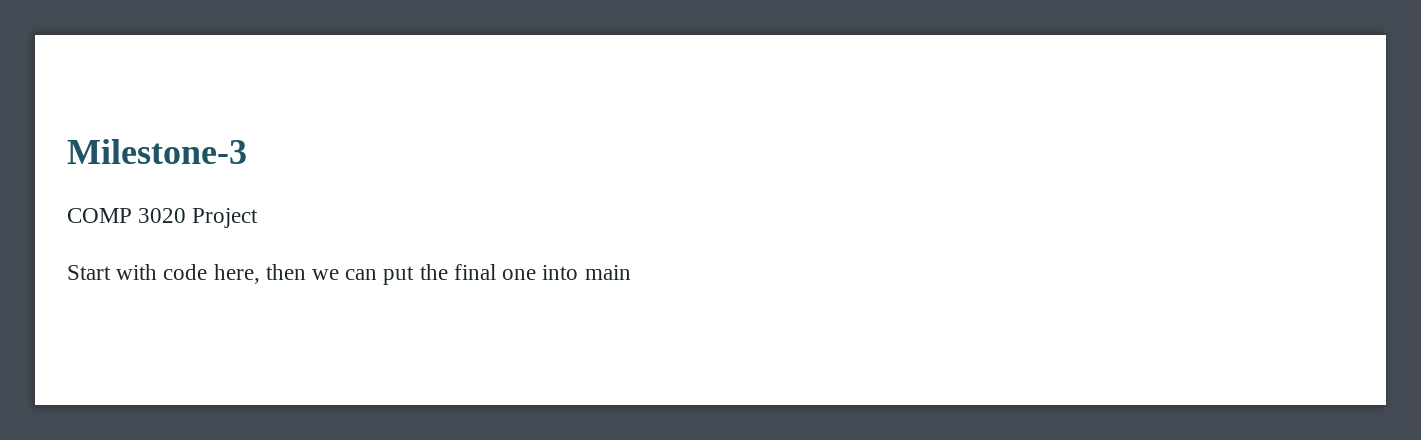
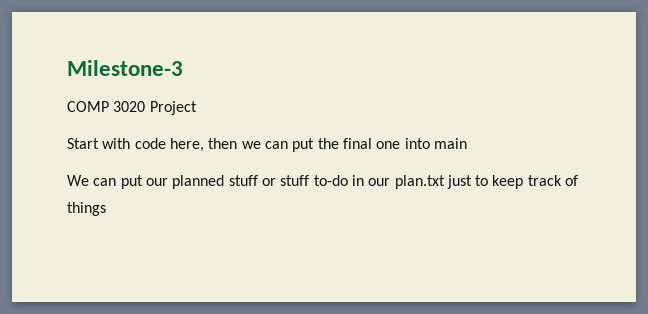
+ We can put our planned stuff or stuff to-do in our plan.txt just to keep track of things

